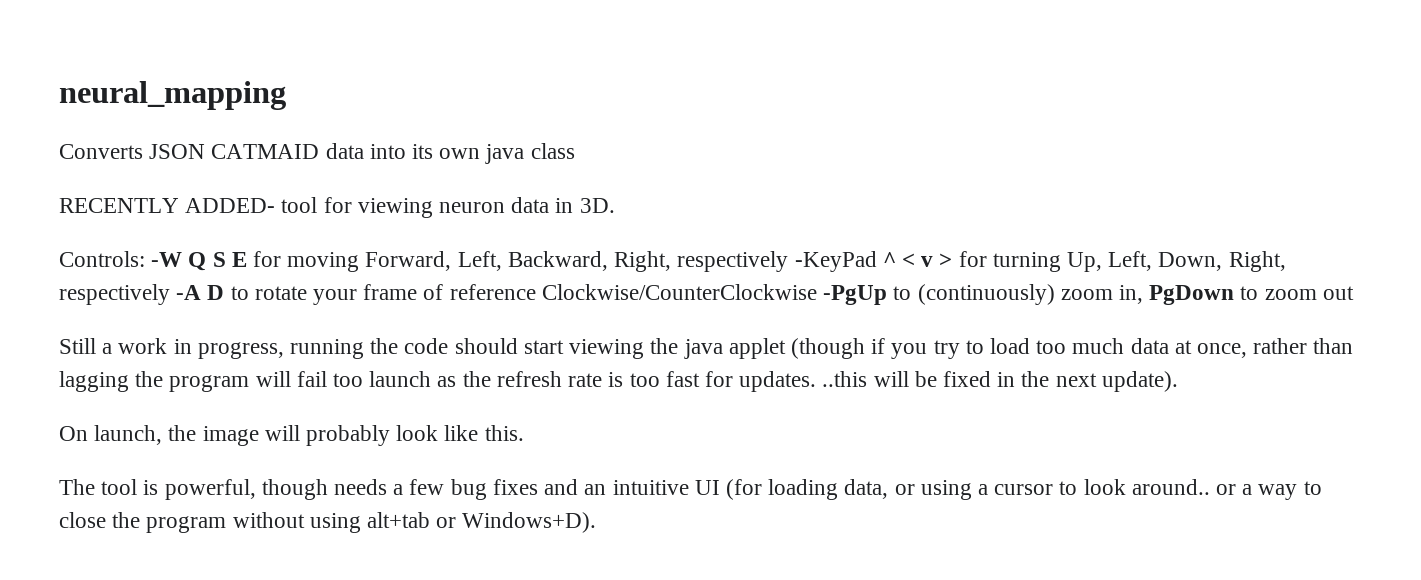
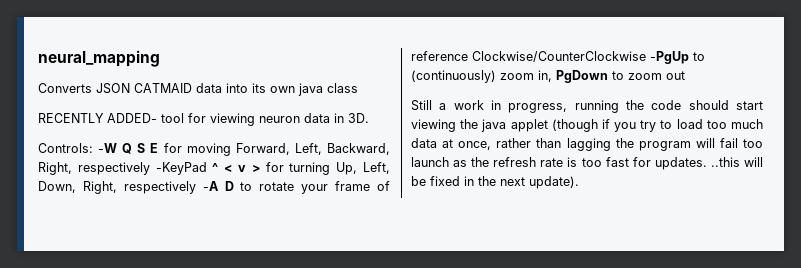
- On launch, the image will probably look like this.
- The tool is powerful, though needs a few bug fixes and an intuitive UI (for loading data, or using a cursor to look around.. or a way to close the program without using alt+tab or Windows+D).

